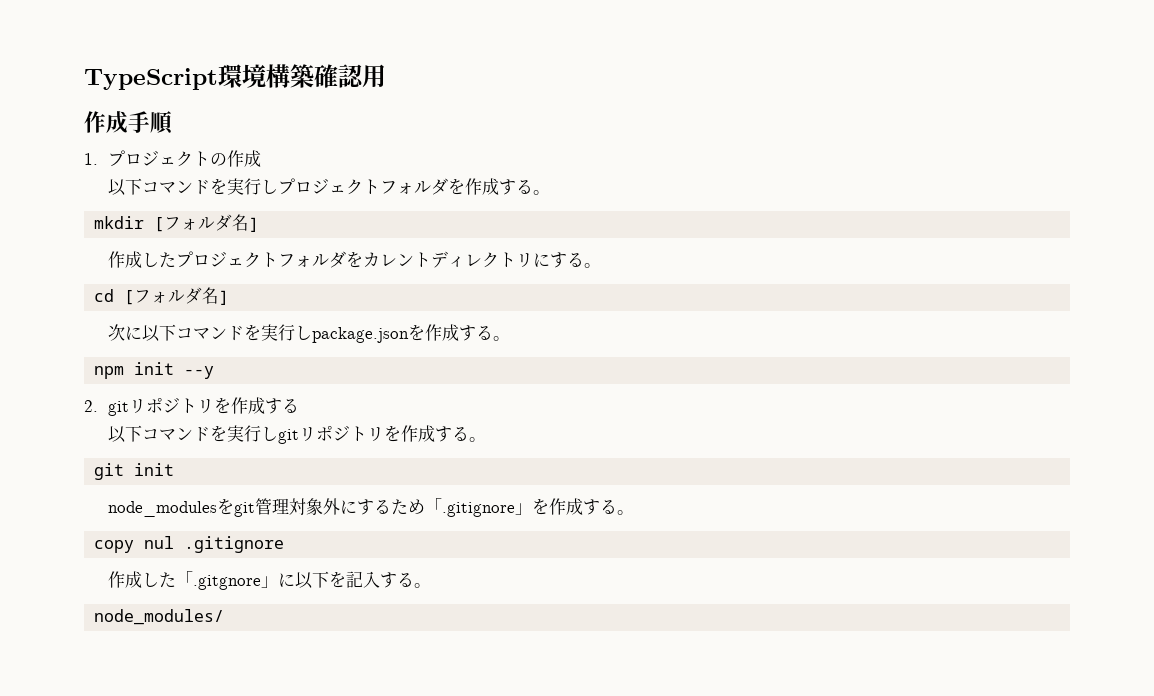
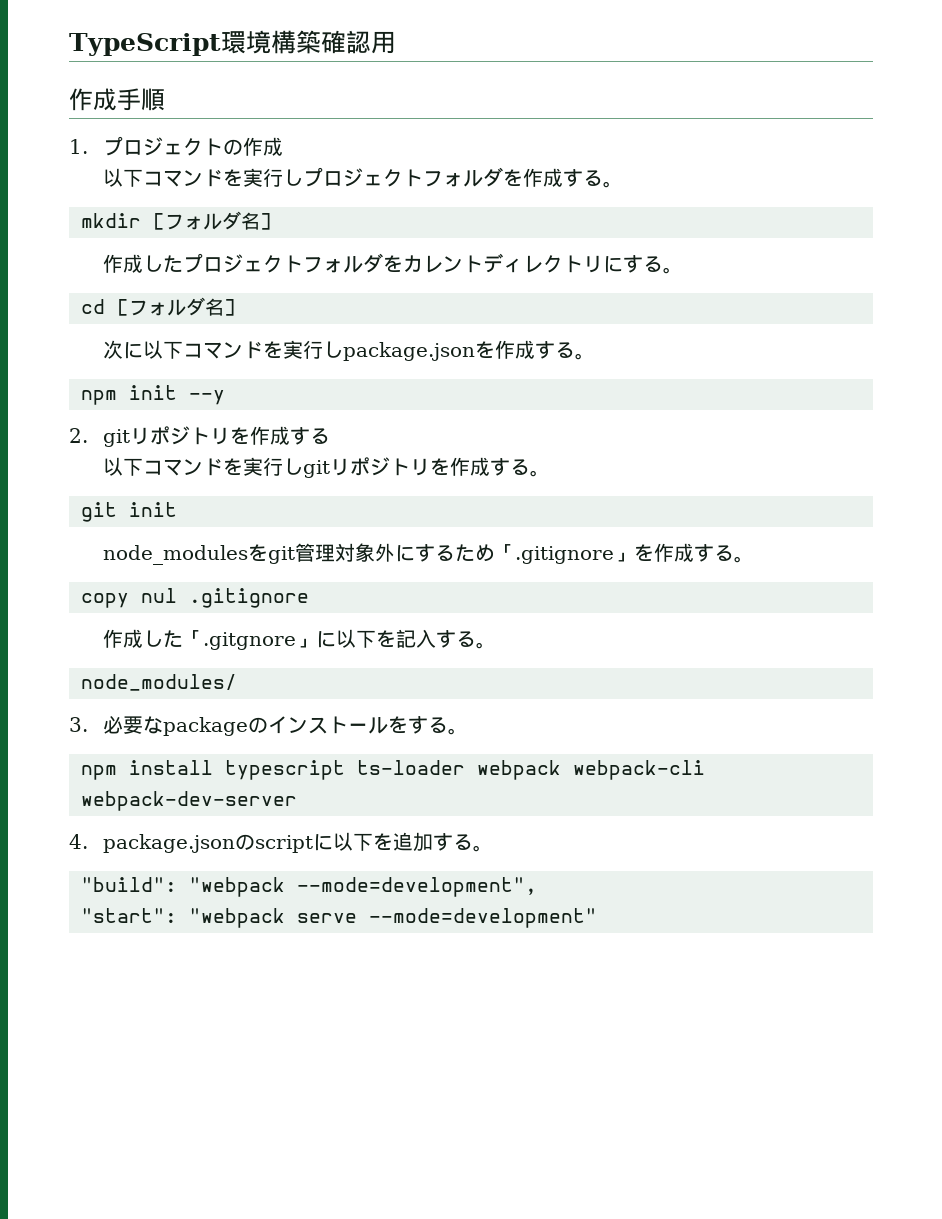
+ 3.必要なpackageのインストールをする。
+ npm install typescript ts-loader webpack webpack-cli webpack-dev-server
+ 4. package.jsonのscriptに以下を追加する。
+ "build": "webpack --mode=development",
+ "start": "webpack serve --mode=development"

